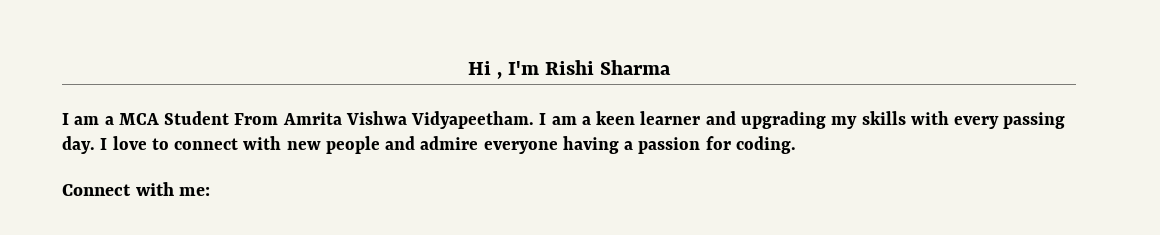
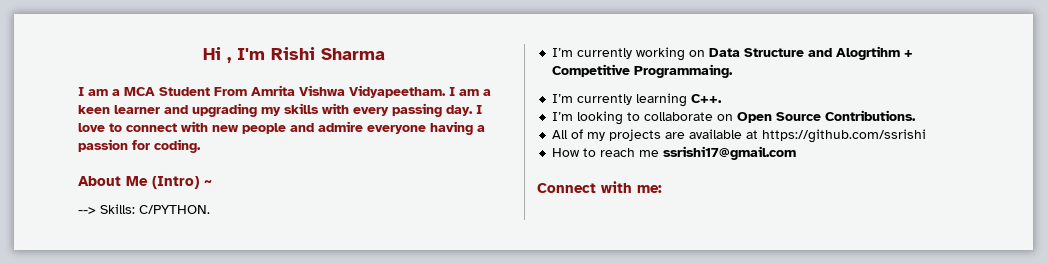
+ About Me (Intro) ~
+ --> Skills: C/PYTHON.
+ I’m currently working on Data Structure and Alogrtihm + Competitive Programmaing.
+ I’m currently learning C++.
+ I’m looking to collaborate on Open Source Contributions.
+ All of my projects are available at https://github.com/ssrishi
+ How to reach me ssrishi17@gmail.com

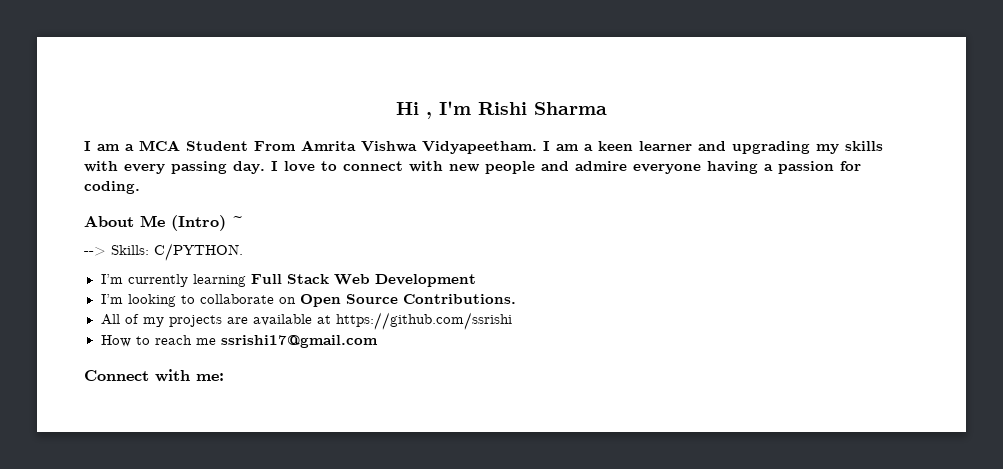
- I’m currently working on Data Structure and Alogrtihm + Competitive Programmaing.
- I’m currently learning C++.
+ I’m currently learning Full Stack Web Development

